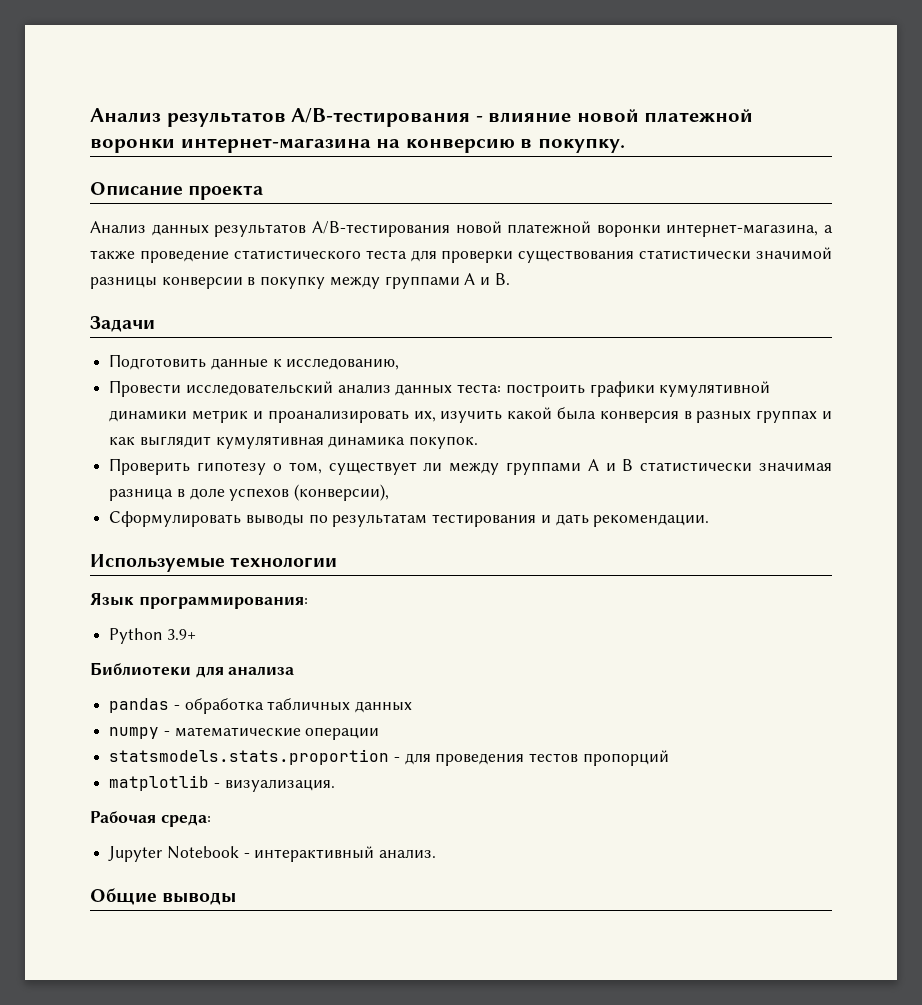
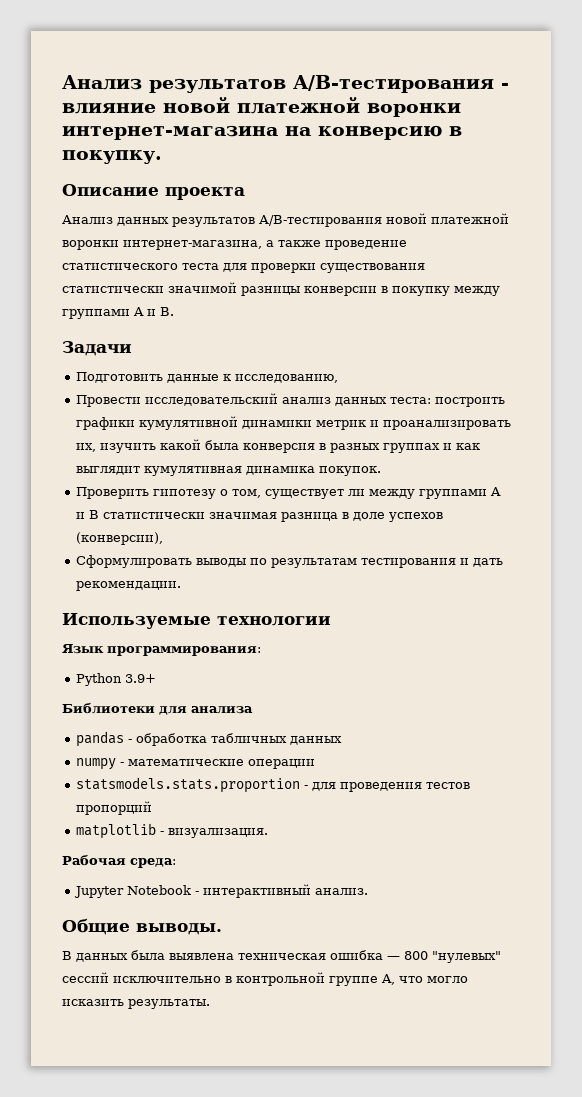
- Общие выводы
+ Общие выводы.
+ В данных была выявлена техническая ошибка — 800 "нулевых" сессий исключительно в контрольной группе A, что могло исказить результаты.

